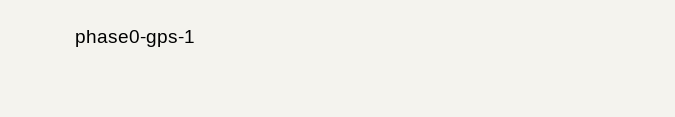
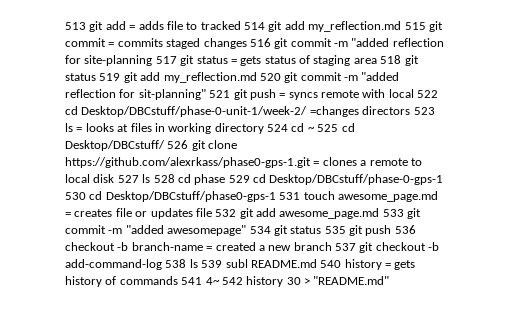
- phase0-gps-1
+ 513 git add = adds file to tracked 514 git add my_reflection.md 515 git commit = commits staged changes 516 git commit -m "added reflection for site-planning 517 git status = gets status of staging area 518 git status 519 git add my_reflection.md 520 git commit -m "added reflection for sit-planning" 521 git push = syncs remote with local 522 cd Desktop/DBCstuff/phase-0-unit-1/week-2/ =changes directors 523 ls = looks at files in working directory 524 cd ~ 525 cd Desktop/DBCstuff/ 526 git clone https://github.com/alexrkass/phase0-gps-1.git = clones a remote to local disk 527 ls 528 cd phase 529 cd Desktop/DBCstuff/phase-0-gps-1 530 cd Desktop/DBCstuff/phase0-gps-1 531 touch awesome_page.md = creates file or updates file 532 git add awesome_page.md 533 git commit -m "added awesomepage" 534 git status 535 git push 536 checkout -b branch-name = created a new branch 537 git checkout -b add-command-log 538 ls 539 subl README.md 540 history = gets history of commands 541 4~ 542 history 30 > "README.md"

